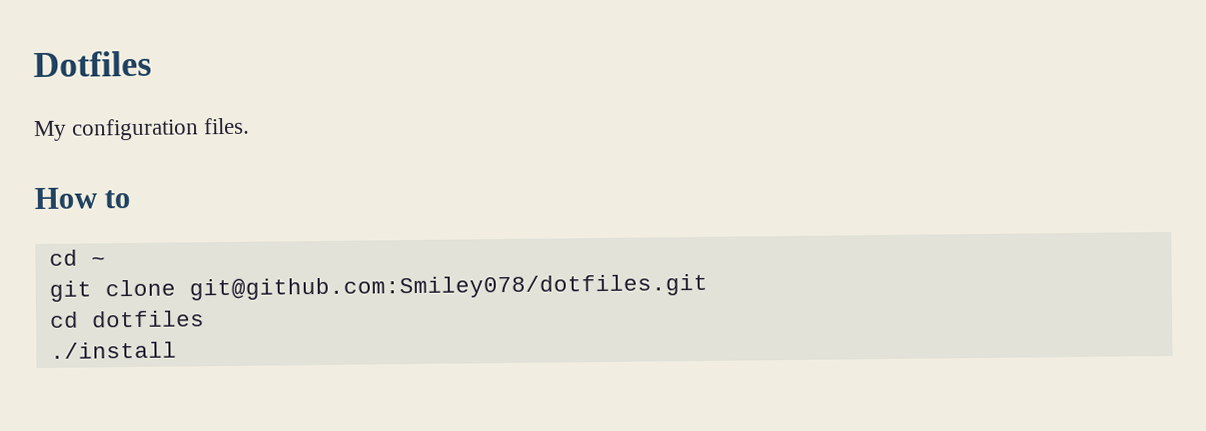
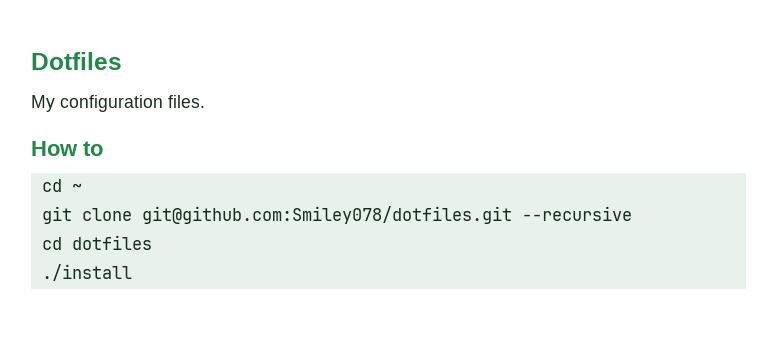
- git clone git@github.com:Smiley078/dotfiles.git
+ git clone git@github.com:Smiley078/dotfiles.git --recursive

